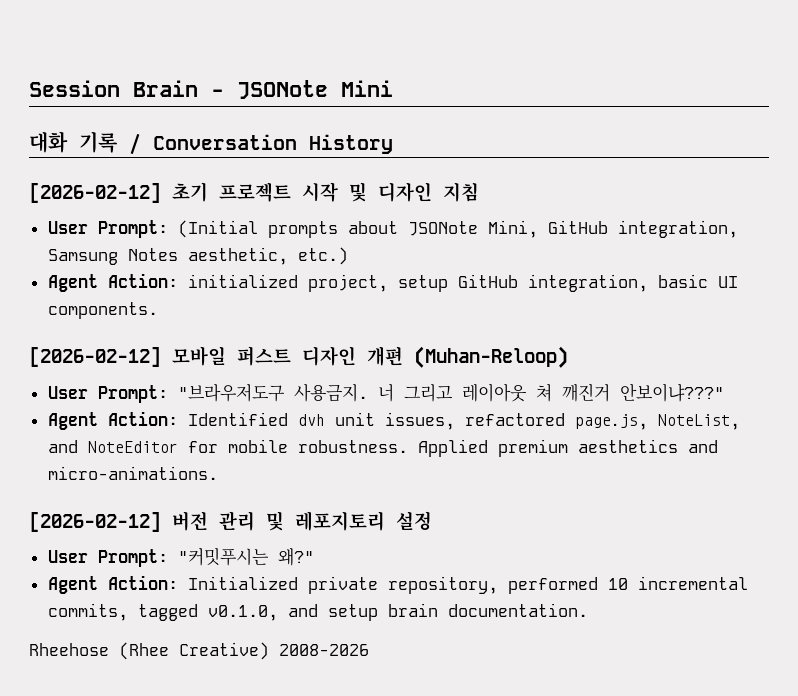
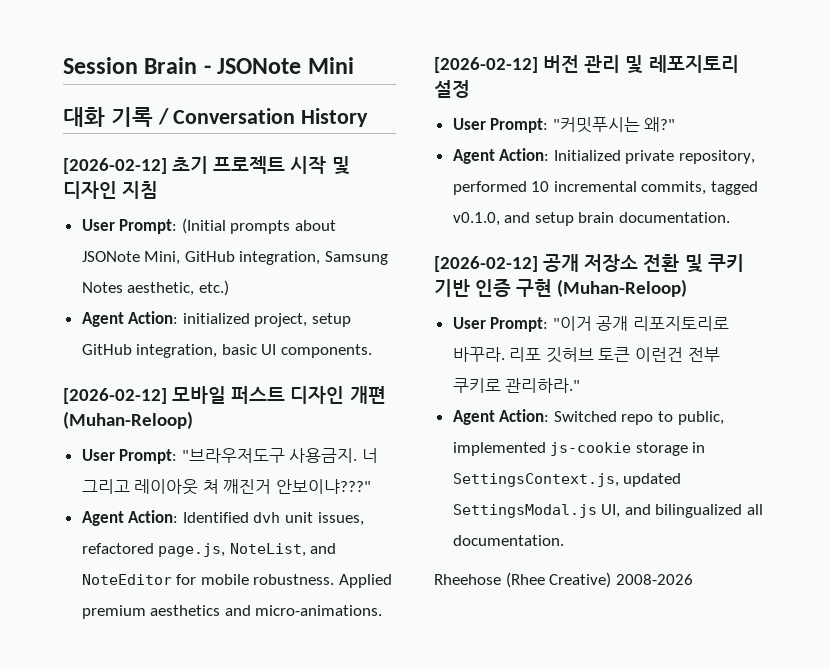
+ [2026-02-12] 공개 저장소 전환 및 쿠키 기반 인증 구현 (Muhan-Reloop)
+ User Prompt: "이거 공개 리포지토리로 바꾸라. 리포 깃허브 토큰 이런건 전부 쿠키로 관리하라."
+ Agent Action: Switched repo to public, implemented js-cookie storage in SettingsContext.js, updated SettingsModal.js UI, and bilingualized all documentation.

